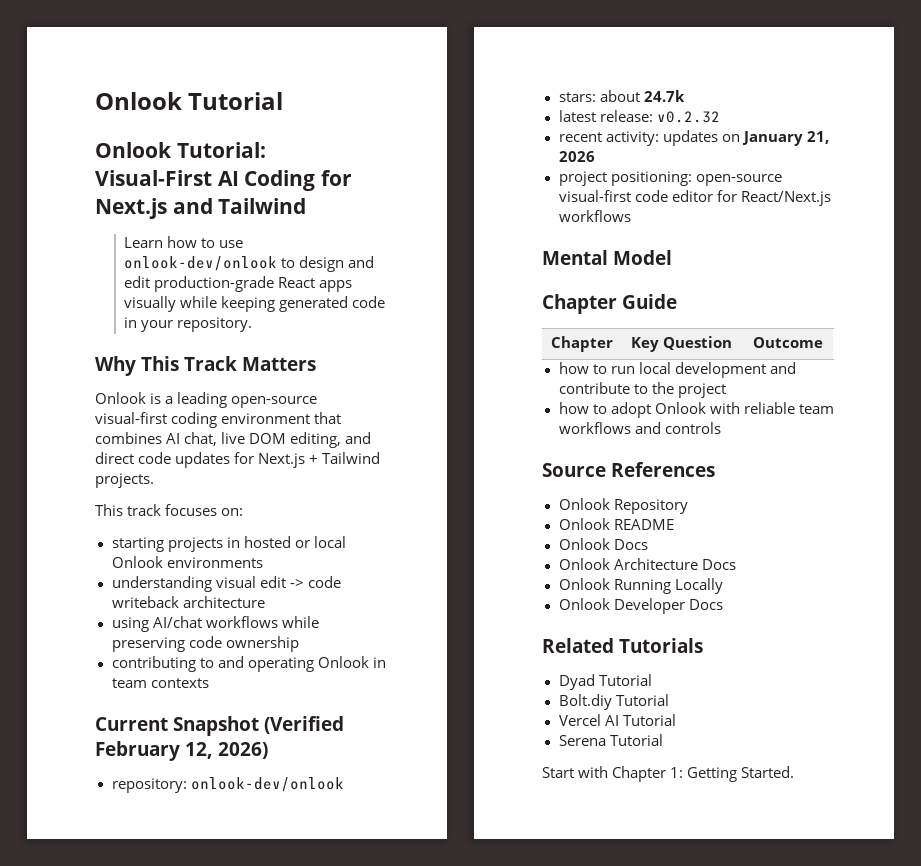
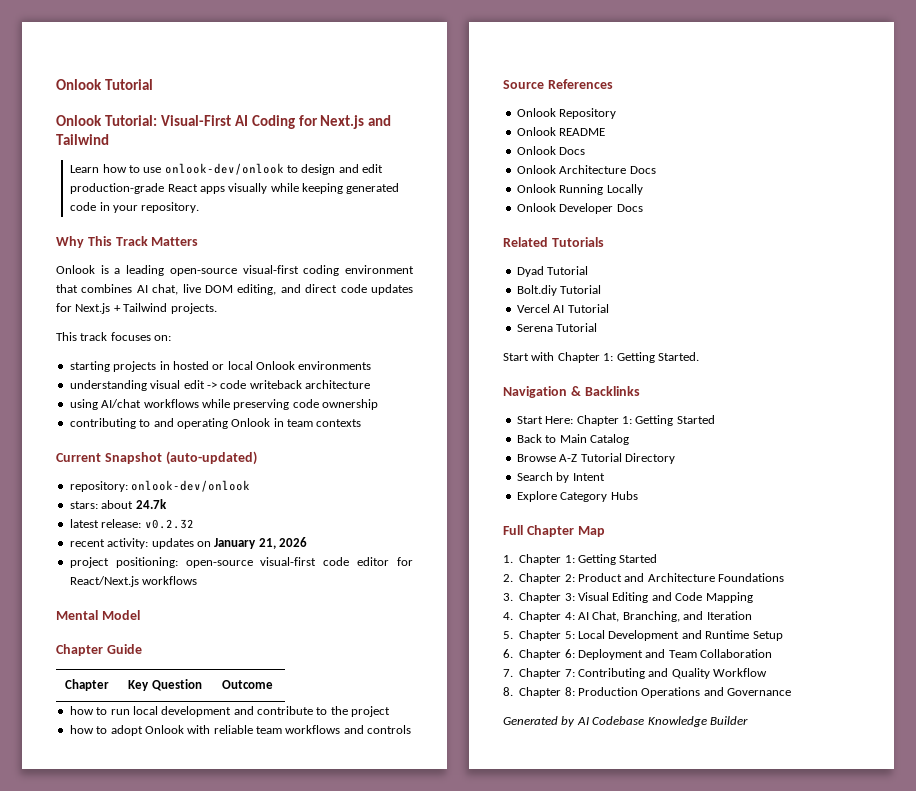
- Current Snapshot (Verified February 12, 2026)
+ Current Snapshot (auto-updated)
+ Navigation & Backlinks
+ Start Here: Chapter 1: Getting Started
+ Back to Main Catalog
+ Browse A-Z Tutorial Directory
+ Search by Intent
+ Explore Category Hubs
+ Full Chapter Map
+ 1. Chapter 1: Getting Started
+ 2. Chapter 2: Product and Architecture Foundations
+ 3. Chapter 3: Visual Editing and Code Mapping
+ 4. Chapter 4: AI Chat, Branching, and Iteration
+ 5. Chapter 5: Local Development and Runtime Setup
+ 6. Chapter 6: Deployment and Team Collaboration
+ 7. Chapter 7: Contributing and Quality Workflow
+ 8. Chapter 8: Production Operations and Governance
+ Generated by AI Codebase Knowledge Builder

